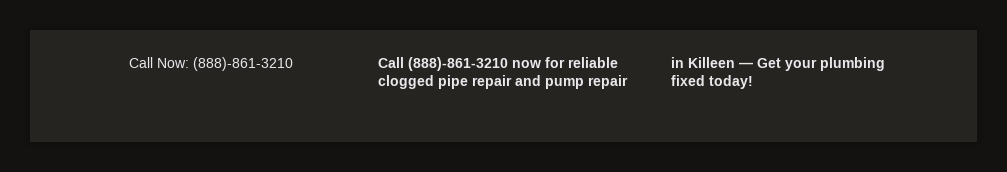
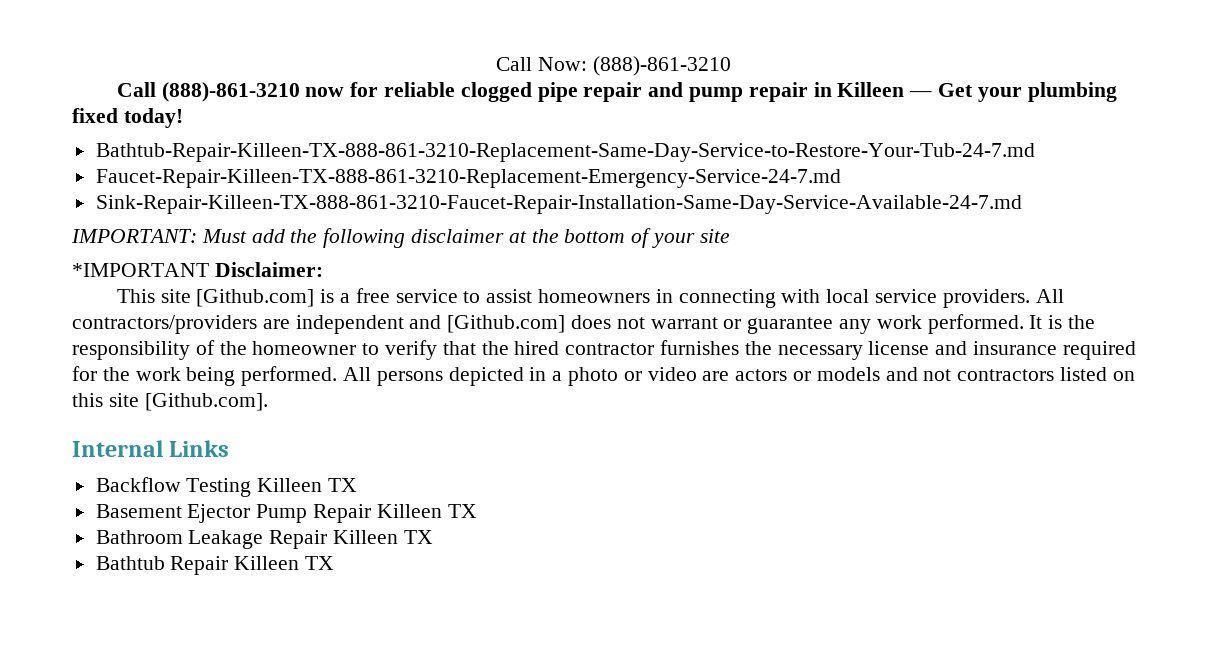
+ Bathtub-Repair-Killeen-TX-888-861-3210-Replacement-Same-Day-Service-to-Restore-Your-Tub-24-7.md
+ Faucet-Repair-Killeen-TX-888-861-3210-Replacement-Emergency-Service-24-7.md
+ Sink-Repair-Killeen-TX-888-861-3210-Faucet-Repair-Installation-Same-Day-Service-Available-24-7.md
+ IMPORTANT: Must add the following disclaimer at the bottom of your site
+ *IMPORTANT Disclaimer:
+ This site [Github.com] is a free service to assist homeowners in connecting with local service providers. All contractors/providers are independent and [Github.com] does not warrant or guarantee any work performed. It is the responsibility of the homeowner to verify that the hired contractor furnishes the necessary license and insurance required for the work being performed. All persons depicted in a photo or video are actors or models and not contractors listed on this site [Github.com].
+ Internal Links
+ Backflow Testing Killeen TX
+ Basement Ejector Pump Repair Killeen TX
+ Bathroom Leakage Repair Killeen TX
+ Bathtub Repair Killeen TX

